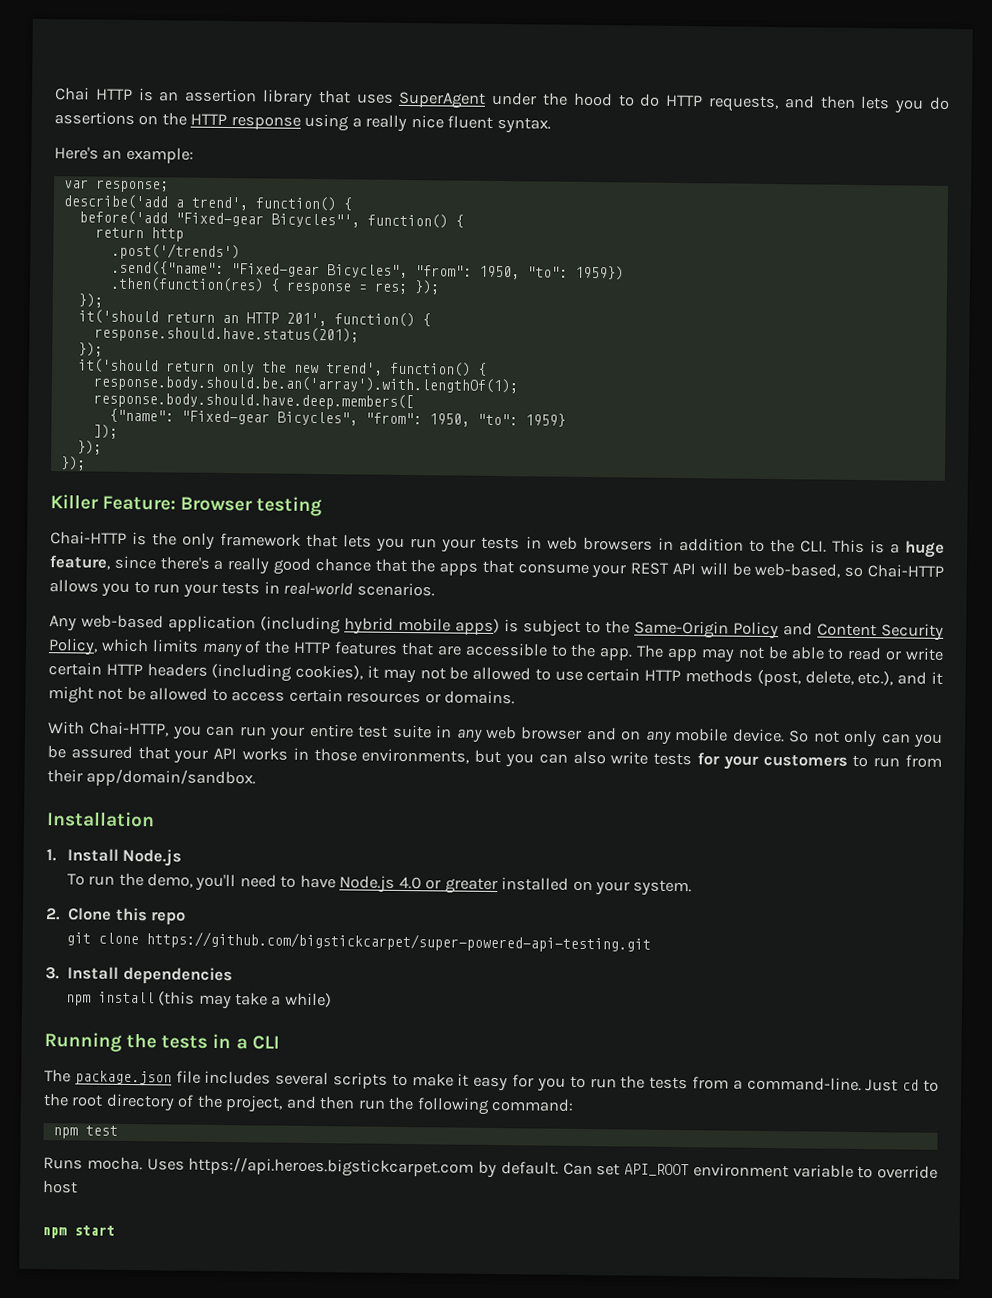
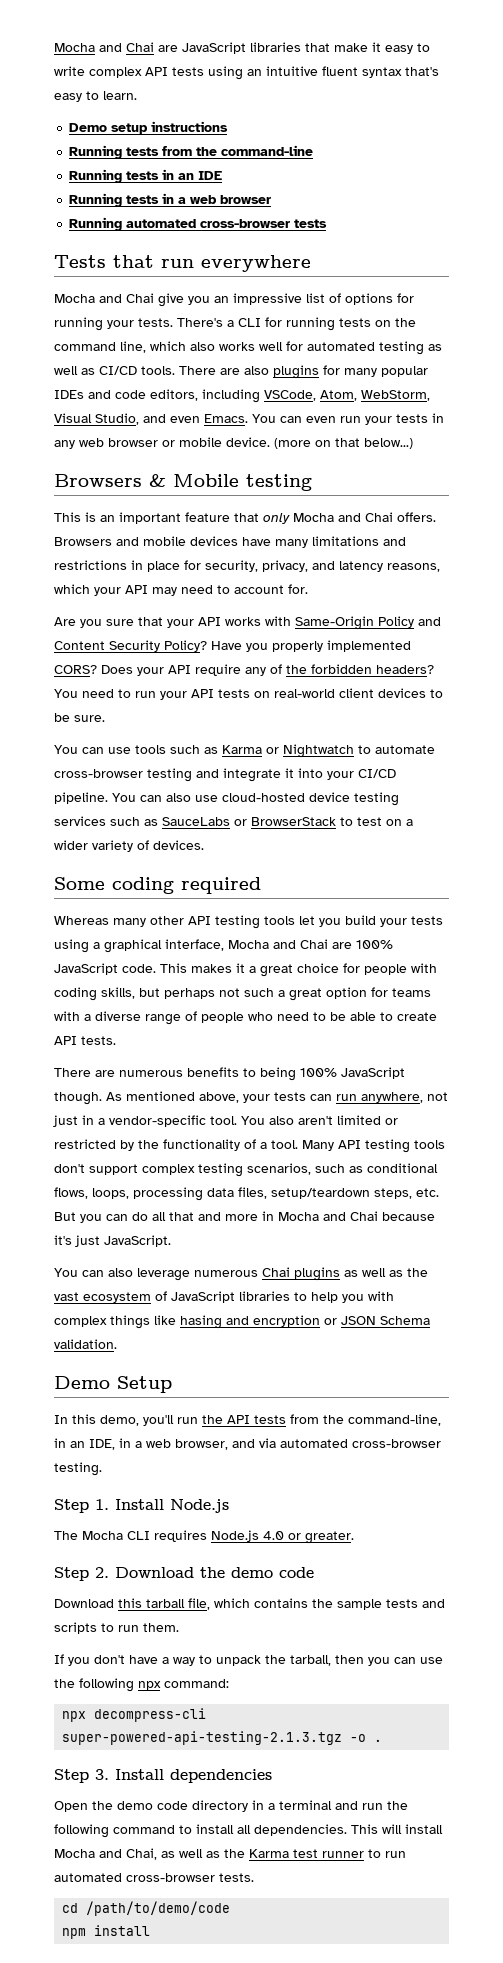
- Chai HTTP is an assertion library that uses SuperAgent under the hood to do HTTP requests, and then lets you do assertions on the HTTP response using a really nice fluent syntax.
- Here's an example:
- var response;
- describe('add a trend', function() {
- before('add "Fixed-gear Bicycles"', function() {
- return http
- .post('/trends')
- .send({"name": "Fixed-gear Bicycles", "from": 1950, "to": 1959})
- .then(function(res) { response = res; });
- });
- it('should return an HTTP 201', function() {
- response.should.have.status(201);
- });
- it('should return only the new trend', function() {
- response.body.should.be.an('array').with.lengthOf(1);
- response.body.should.have.deep.members([
- {"name": "Fixed-gear Bicycles", "from": 1950, "to": 1959}
- ]);
- });
- });
- Killer Feature: Browser testing
- Chai-HTTP is the only framework that lets you run your tests in web browsers in addition to the CLI. This is a huge feature, since there's a really good chance that the apps that consume your REST API will be web-based, so Chai-HTTP allows you to run your tests in real-world scenarios.
- Any web-based application (including hybrid mobile apps) is subject to the Same-Origin Policy and Content Security Policy, which limits many of the HTTP features that are accessible to the app. The app may not be able to read or write certain HTTP headers (including cookies), it may not be allowed to use certain HTTP methods (post, delete, etc.), and it might not be allowed to access certain resources or domains.
- With Chai-HTTP, you can run your entire test suite in any web browser and on any mobile device. So not only can you be assured that your API works in those environments, but you can also write tests for your customers to run from their app/domain/sandbox.
- Installation
- 1. Install Node.js
- To run the demo, you'll need to have Node.js 4.0 or greater installed on your system.
- 2. Clone this repo
- git clone https://github.com/bigstickcarpet/super-powered-api-testing.git
- 3. Install dependencies
- npm install (this may take a while)
- Running the tests in a CLI
- The package.json file includes several scripts to make it easy for you to run the tests from a command-line. Just cd to the root directory of the project, and then run the following command:
- npm test
- Runs mocha. Uses https://api.heroes.bigstickcarpet.com by default. Can set API_ROOT environment variable to override host
- npm start
+ Mocha and Chai are JavaScript libraries that make it easy to write complex API tests using an intuitive fluent syntax that's easy to learn.
+ Demo setup instructions
+ Running tests from the command-line
+ Running tests in an IDE
+ Running tests in a web browser
+ Running automated cross-browser tests
+ Tests that run everywhere
+ Mocha and Chai give you an impressive list of options for running your tests. There's a CLI for running tests on the command line, which also works well for automated testing as well as CI/CD tools. There are also plugins for many popular IDEs and code editors, including VSCode, Atom, WebStorm, Visual Studio, and even Emacs. You can even run your tests in any web browser or mobile device. (more on that below...)
+ Browsers & Mobile testing
+ This is an important feature that only Mocha and Chai offers. Browsers and mobile devices have many limitations and restrictions in place for security, privacy, and latency reasons, which your API may need to account for.
+ Are you sure that your API works with Same-Origin Policy and Content Security Policy? Have you properly implemented CORS? Does your API require any of the forbidden headers? You need to run your API tests on real-world client devices to be sure.
+ You can use tools such as Karma or Nightwatch to automate cross-browser testing and integrate it into your CI/CD pipeline. You can also use cloud-hosted device testing services such as SauceLabs or BrowserStack to test on a wider variety of devices.
+ Some coding required
+ Whereas many other API testing tools let you build your tests using a graphical interface, Mocha and Chai are 100% JavaScript code. This makes it a great choice for people with coding skills, but perhaps not such a great option for teams with a diverse range of people who need to be able to create API tests.
+ There are numerous benefits to being 100% JavaScript though. As mentioned above, your tests can run anywhere, not just in a vendor-specific tool. You also aren't limited or restricted by the functionality of a tool. Many API testing tools don't support complex testing scenarios, such as conditional flows, loops, processing data files, setup/teardown steps, etc. But you can do all that and more in Mocha and Chai because it's just JavaScript.
+ You can also leverage numerous Chai plugins as well as the vast ecosystem of JavaScript libraries to help you with complex things like hasing and encryption or JSON Schema validation.
+ Demo Setup
+ In this demo, you'll run the API tests from the command-line, in an IDE, in a web browser, and via automated cross-browser testing.
+ Step 1. Install Node.js
+ The Mocha CLI requires Node.js 4.0 or greater.
+ Step 2. Download the demo code
+ Download this tarball file, which contains the sample tests and scripts to run them.
+ If you don't have a way to unpack the tarball, then you can use the following npx command:
+ npx decompress-cli super-powered-api-testing-2.1.3.tgz -o .
+ Step 3. Install dependencies
+ Open the demo code directory in a terminal and run the following command to install all dependencies. This will install Mocha and Chai, as well as the Karma test runner to run automated cross-browser tests.
+ cd /path/to/demo/code
+ npm install

